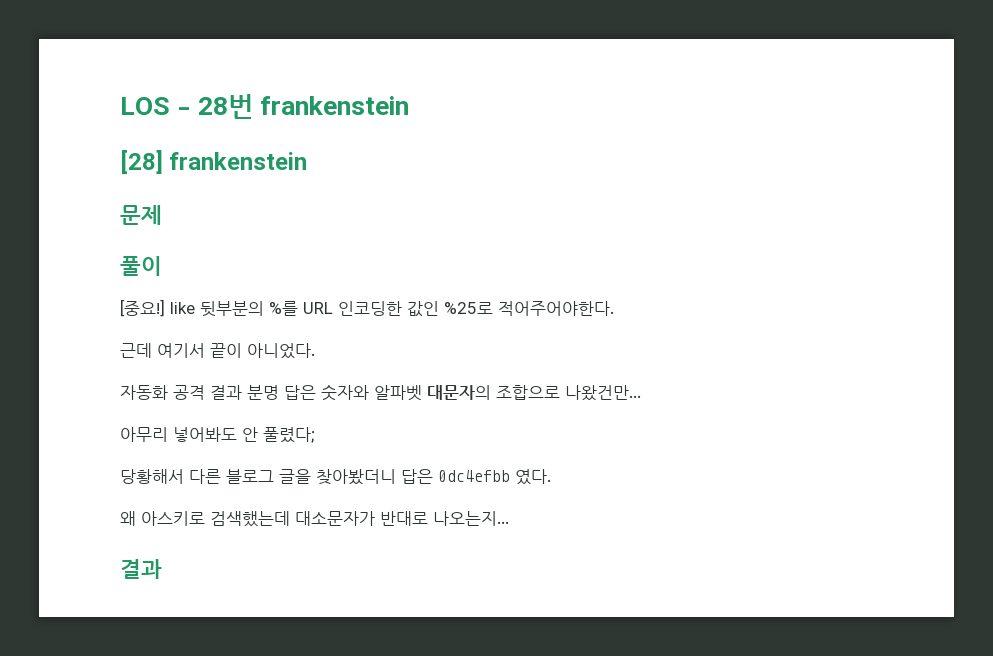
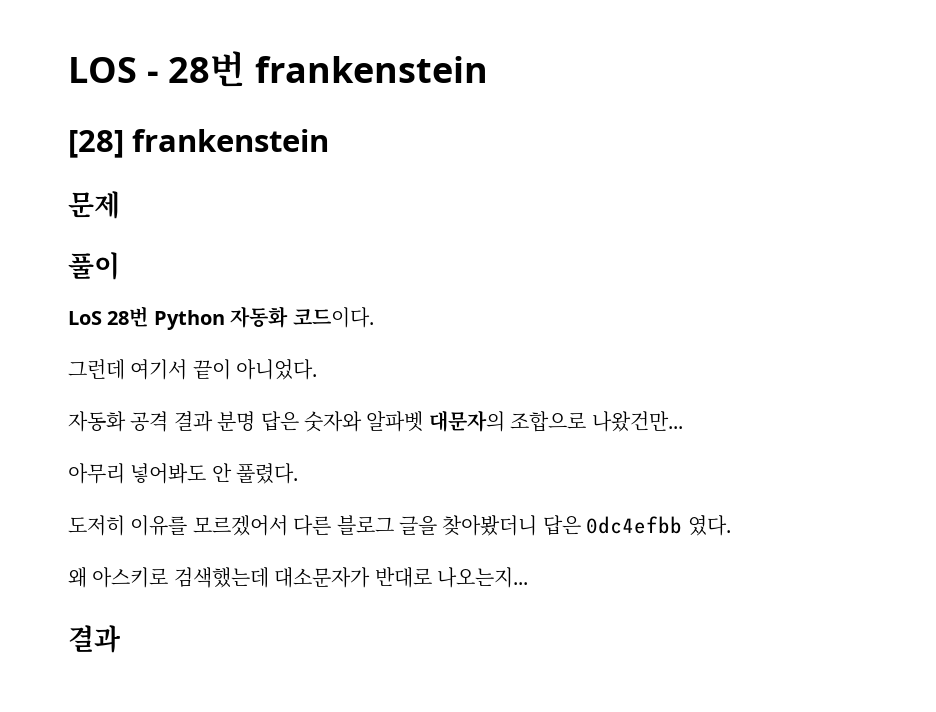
- [중요!] like 뒷부분의 %를 URL 인코딩한 값인 %25로 적어주어야한다.
- 근데 여기서 끝이 아니었다.
+ LoS 28번 Python 자동화 코드이다.
+ 그런데 여기서 끝이 아니었다.
- 아무리 넣어봐도 안 풀렸다;
- 당황해서 다른 블로그 글을 찾아봤더니 답은 0dc4efbb 였다.
+ 아무리 넣어봐도 안 풀렸다.
+ 도저히 이유를 모르겠어서 다른 블로그 글을 찾아봤더니 답은 0dc4efbb 였다.

